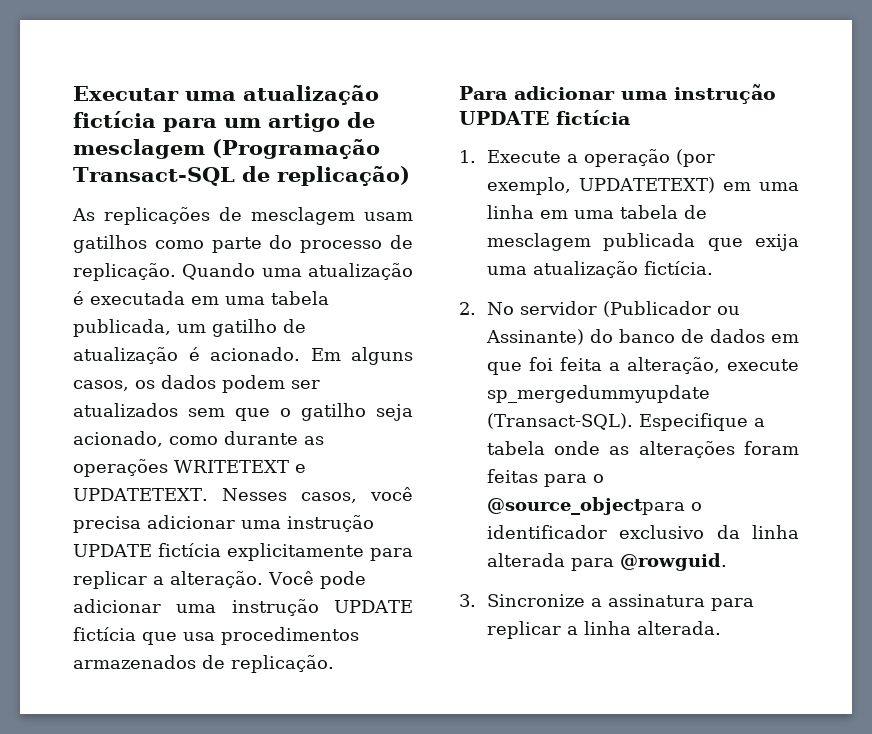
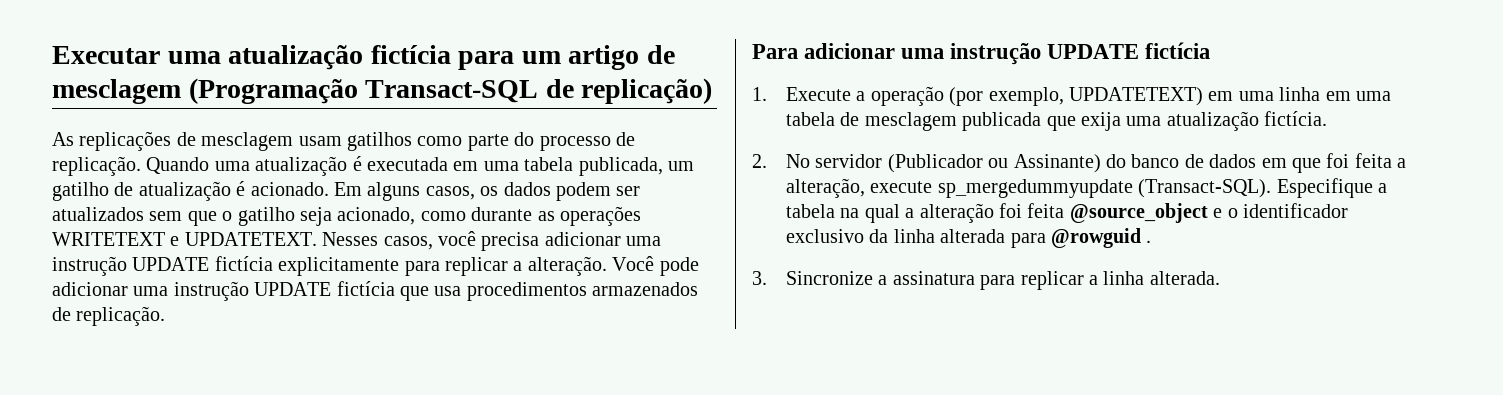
- Especifique a tabela onde as alterações foram feitas para o @source_objectpara o identificador exclusivo da linha alterada para @rowguid.
+ Especifique a tabela na qual a alteração foi feita @source_object e o identificador exclusivo da linha alterada para @rowguid .

